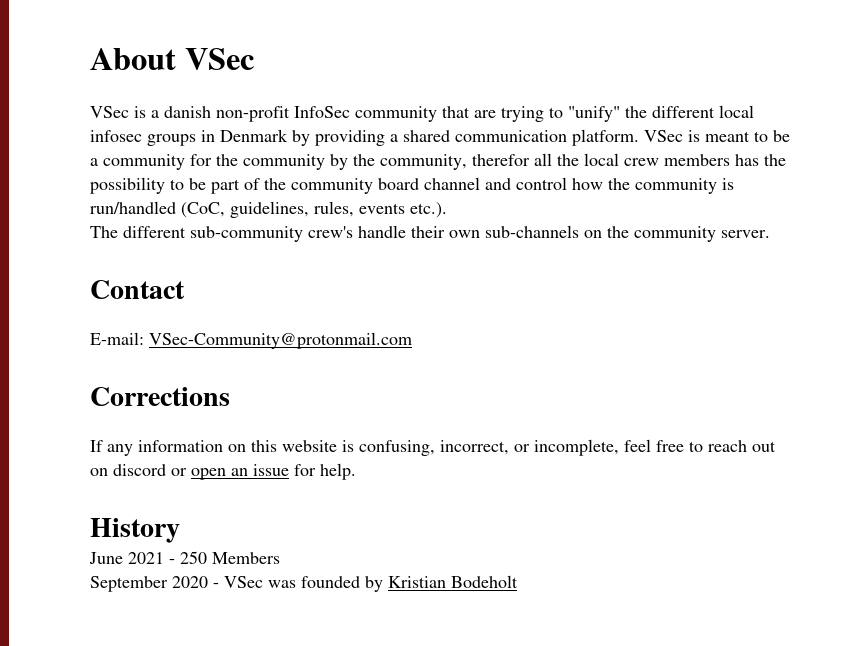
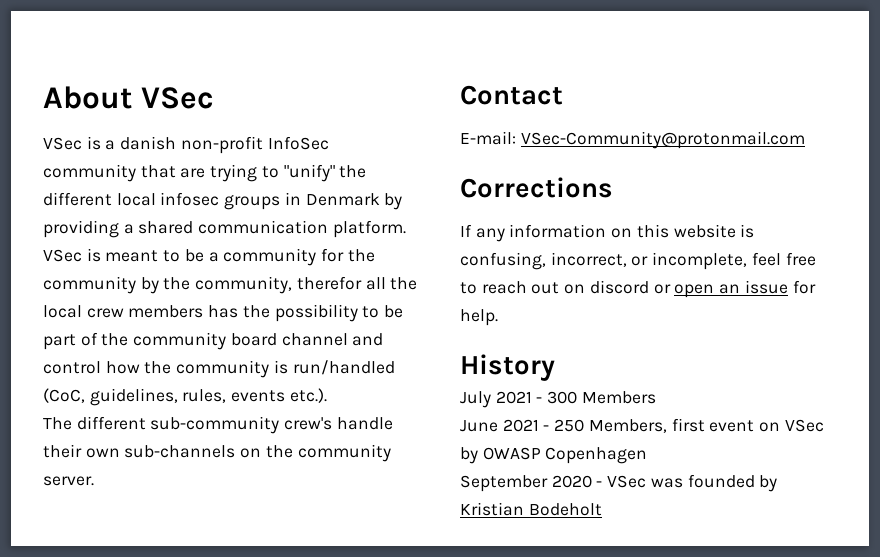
+ July 2021 - 300 Members
- June 2021 - 250 Members
+ June 2021 - 250 Members, first event on VSec by OWASP Copenhagen

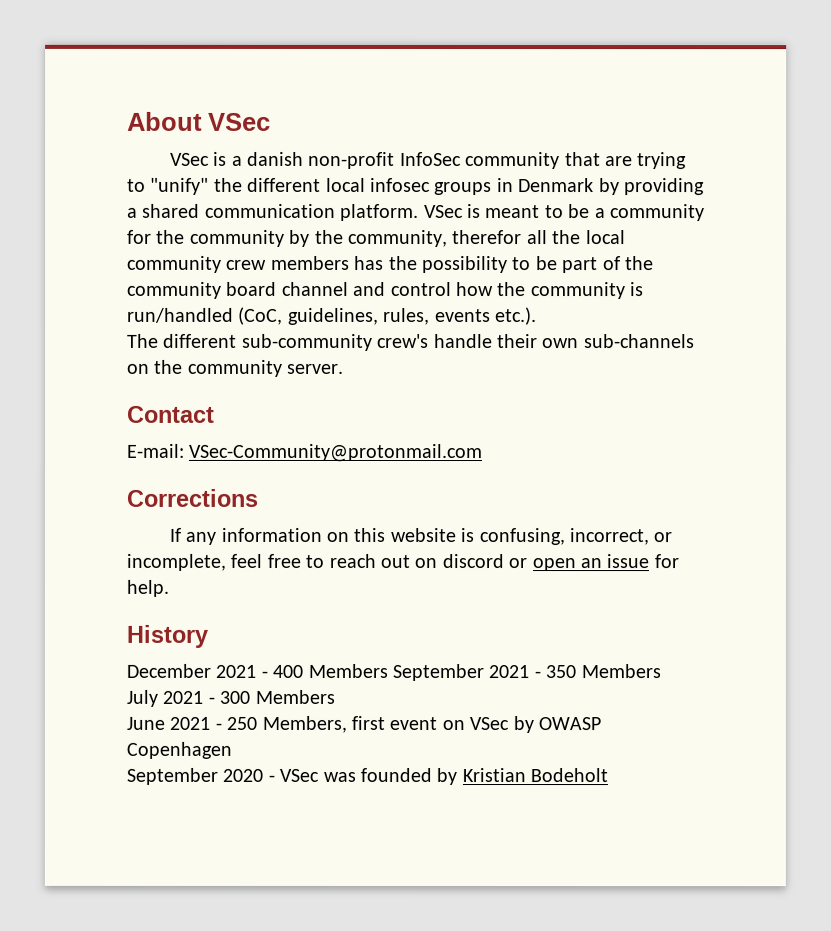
- VSec is meant to be a community for the community by the community, therefor all the local crew members has the possibility to be part of the community board channel and control how the community is run/handled (CoC, guidelines, rules, events etc.).
+ VSec is meant to be a community for the community by the community, therefor all the local community crew members has the possibility to be part of the community board channel and control how the community is run/handled (CoC, guidelines, rules, events etc.).
+ December 2021 - 400 Members September 2021 - 350 Members

